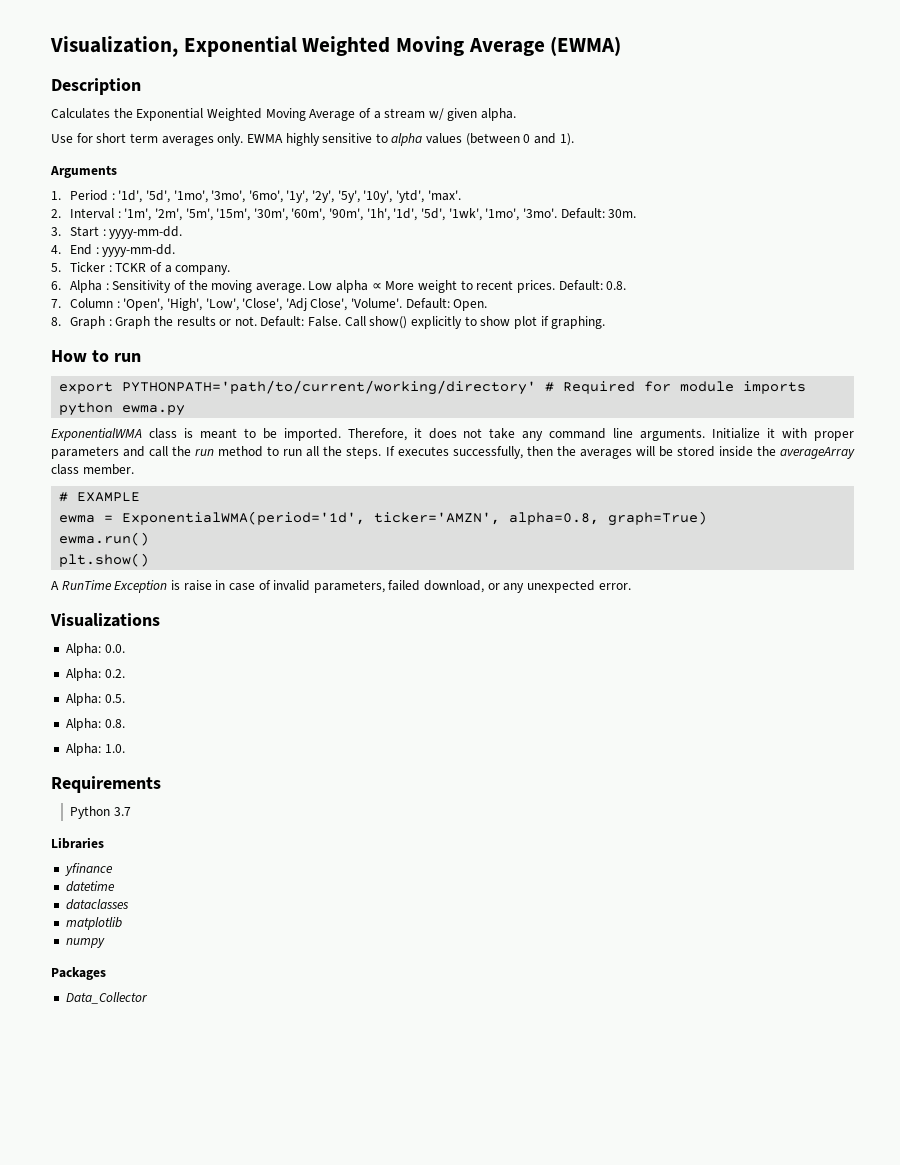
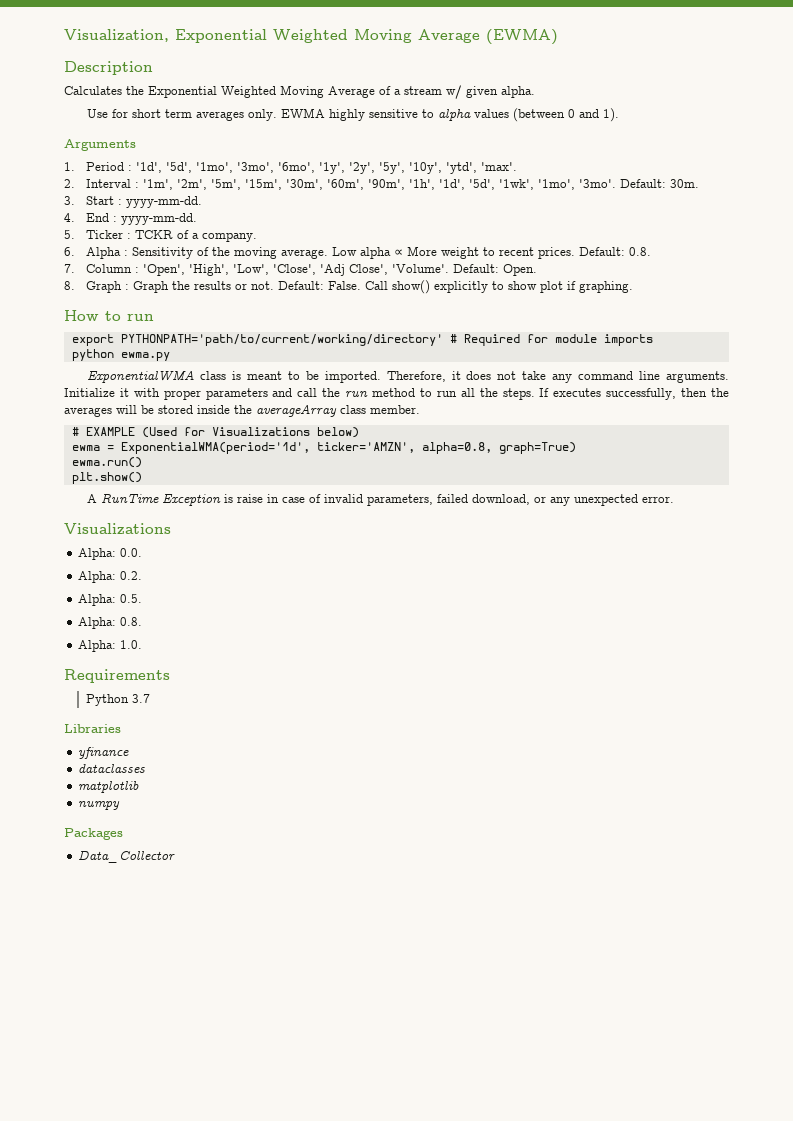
- # EXAMPLE
+ # EXAMPLE (Used for Visualizations below)
- datetime

